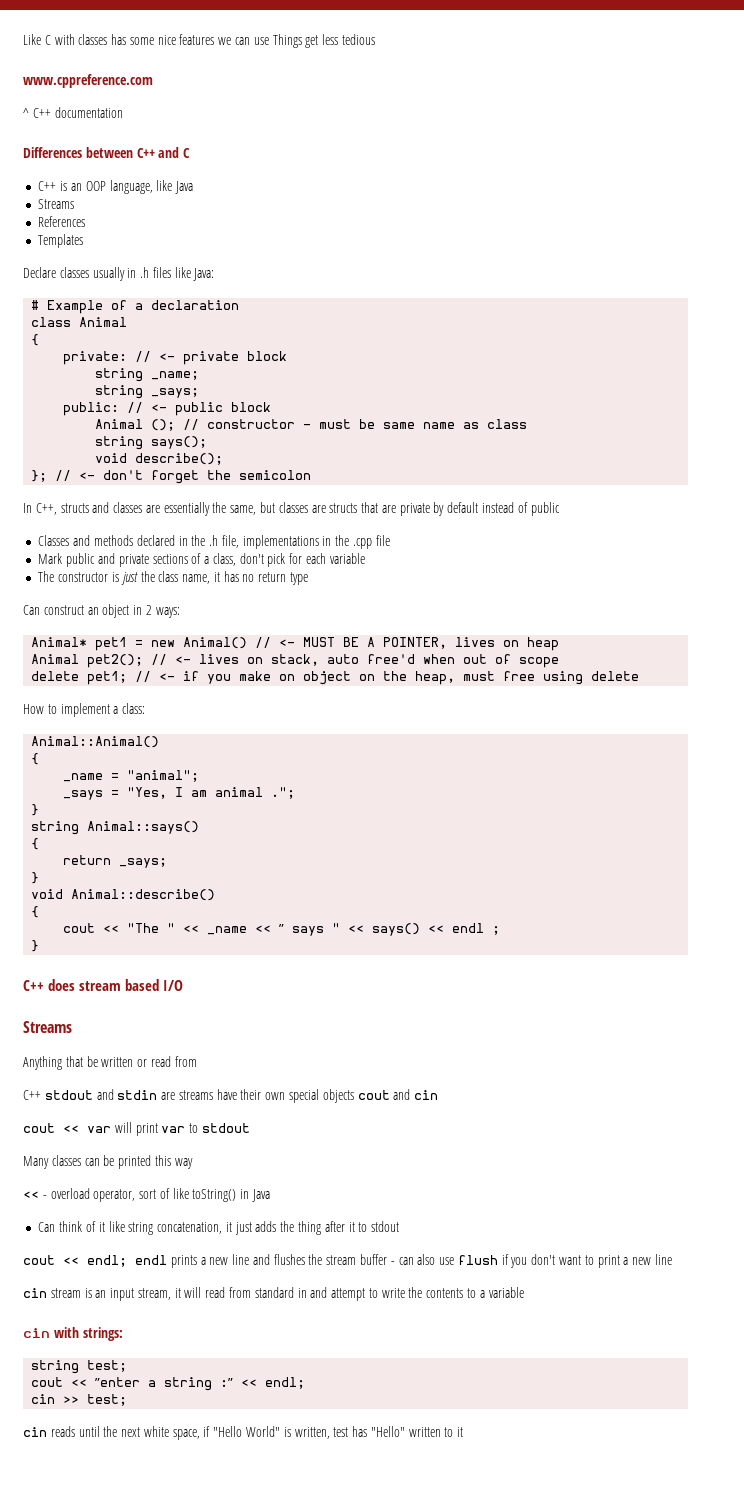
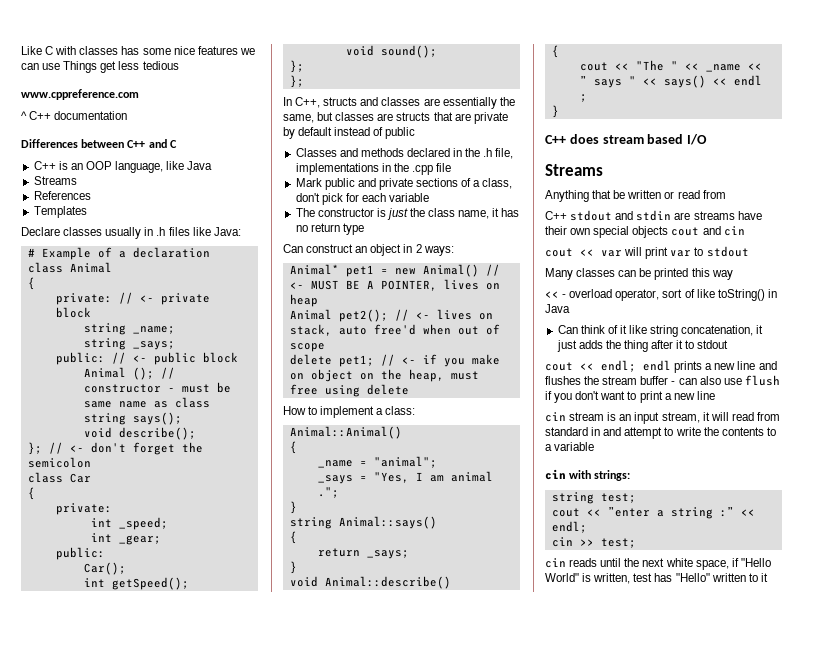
+ class Car
+ {
+ private:
+ int _speed;
+ int _gear;
+ public:
+ Car();
+ int getSpeed();
+ void sound();
+ };
+ };

